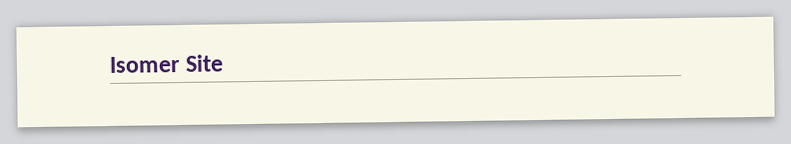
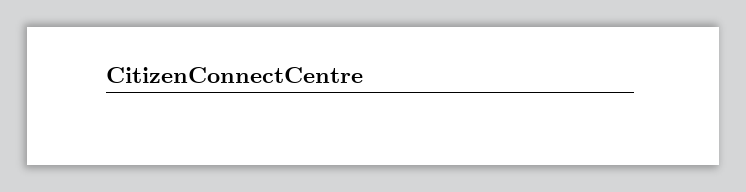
- Isomer Site
+ CitizenConnectCentre

